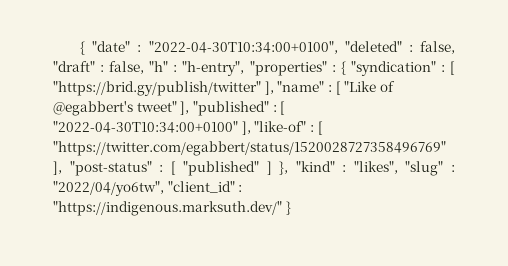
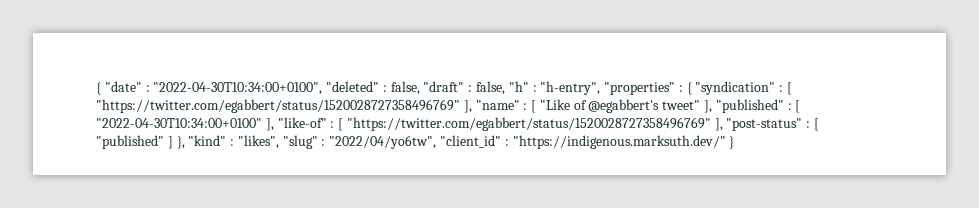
- { "date" : "2022-04-30T10:34:00+0100", "deleted" : false, "draft" : false, "h" : "h-entry", "properties" : { "syndication" : [ "https://brid.gy/publish/twitter" ], "name" : [ "Like of @egabbert's tweet" ], "published" : [ "2022-04-30T10:34:00+0100" ], "like-of" : [ "https://twitter.com/egabbert/status/1520028727358496769" ], "post-status" : [ "published" ] }, "kind" : "likes", "slug" : "2022/04/yo6tw", "client_id" : "https://indigenous.marksuth.dev/" }
+ { "date" : "2022-04-30T10:34:00+0100", "deleted" : false, "draft" : false, "h" : "h-entry", "properties" : { "syndication" : [ "https://twitter.com/egabbert/status/1520028727358496769" ], "name" : [ "Like of @egabbert's tweet" ], "published" : [ "2022-04-30T10:34:00+0100" ], "like-of" : [ "https://twitter.com/egabbert/status/1520028727358496769" ], "post-status" : [ "published" ] }, "kind" : "likes", "slug" : "2022/04/yo6tw", "client_id" : "https://indigenous.marksuth.dev/" }

